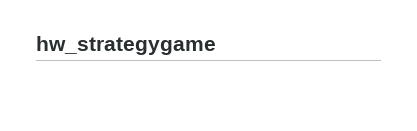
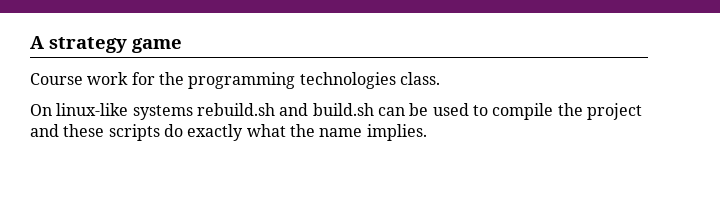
- hw_strategygame
+ A strategy game
+ Course work for the programming technologies class.
+ On linux-like systems rebuild.sh and build.sh can be used to compile the project and these scripts do exactly what the name implies.

